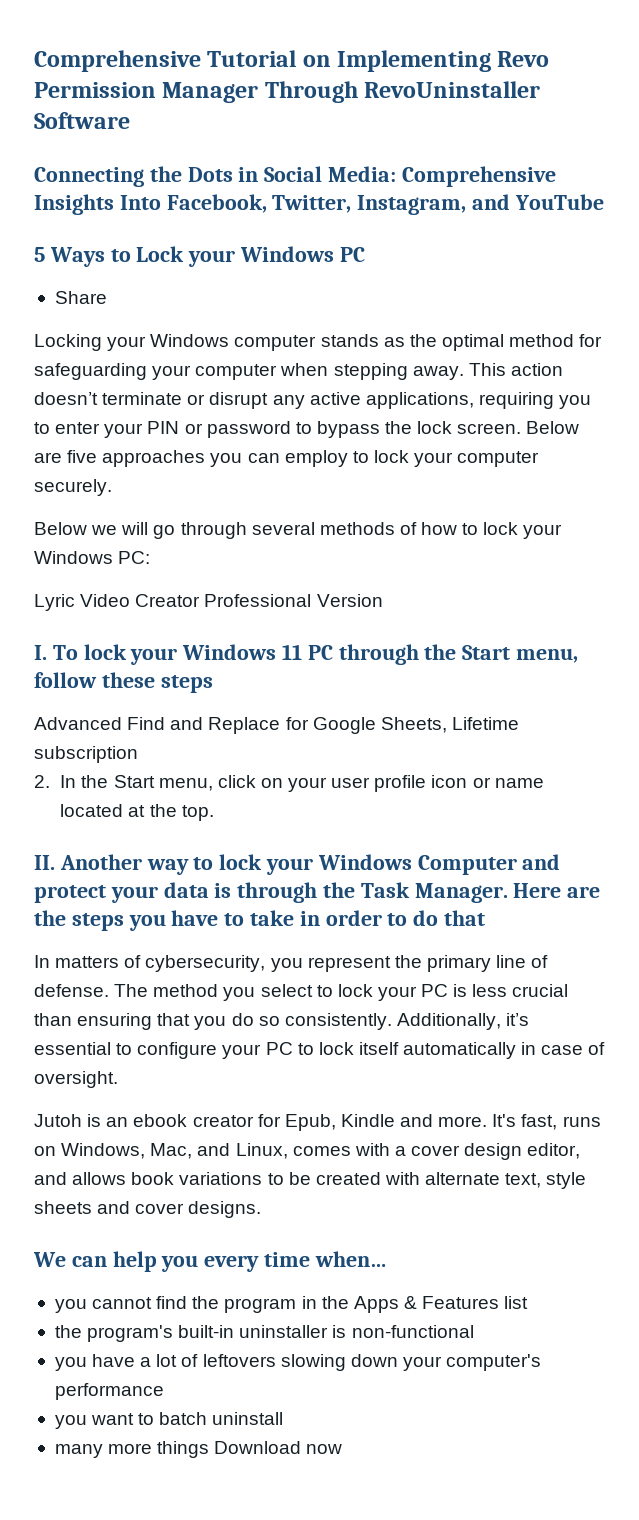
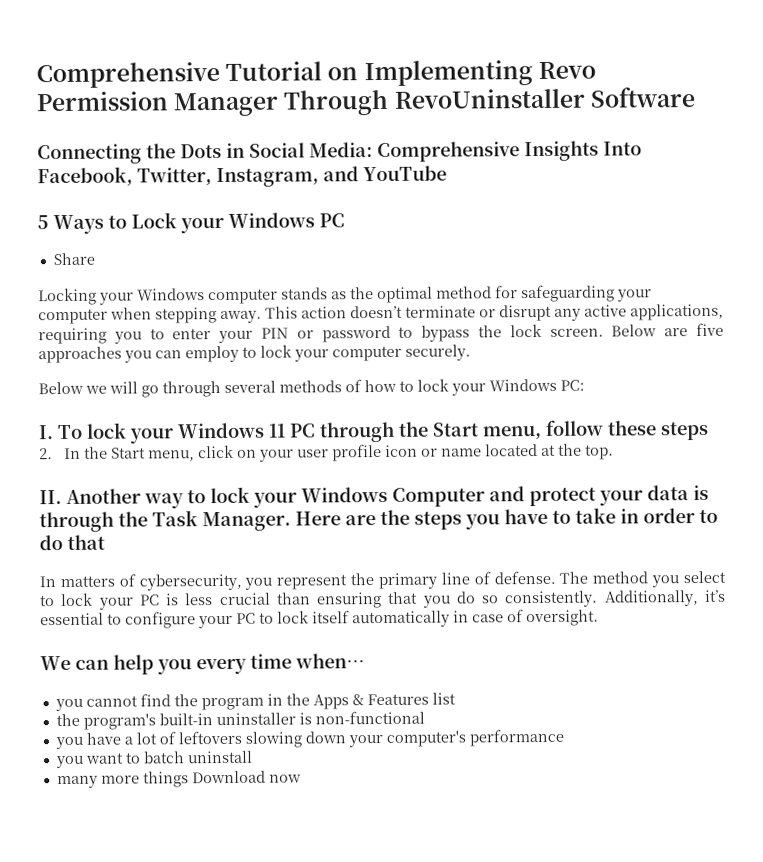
- Lyric Video Creator Professional Version
- Advanced Find and Replace for Google Sheets, Lifetime subscription
- Jutoh is an ebook creator for Epub, Kindle and more. It's fast, runs on Windows, Mac, and Linux, comes with a cover design editor, and allows book variations to be created with alternate text, style sheets and cover designs.

